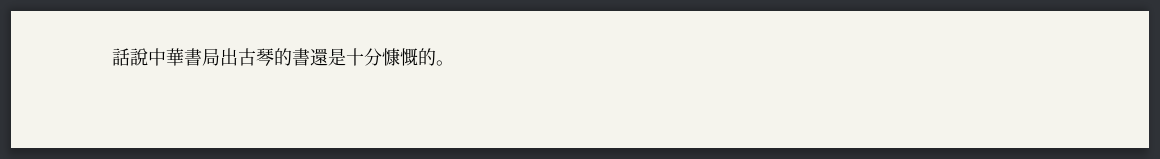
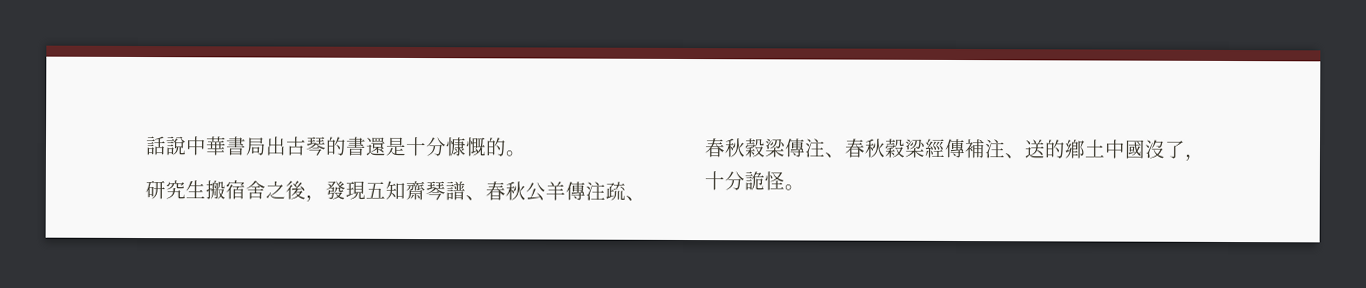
+ 研究生搬宿舍之後，發現五知齋琴譜、春秋公羊傳注疏、春秋穀梁傳注、春秋穀梁經傳補注、送的鄕土中國沒了，十分詭怪。

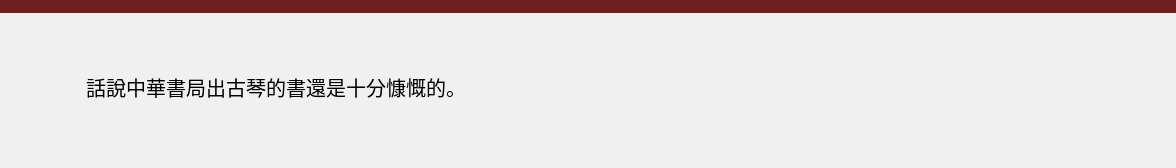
- 研究生搬宿舍之後，發現五知齋琴譜、春秋公羊傳注疏、春秋穀梁傳注、春秋穀梁經傳補注、送的鄕土中國沒了，十分詭怪。

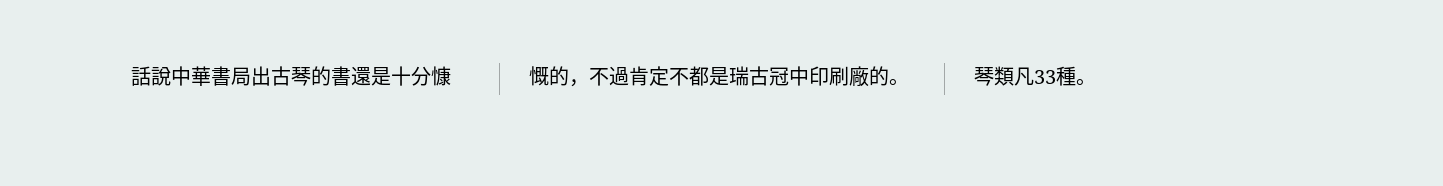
- 話說中華書局出古琴的書還是十分慷慨的。
+ 話說中華書局出古琴的書還是十分慷慨的，不過肯定不都是瑞古冠中印刷廠的。琴類凡33種。

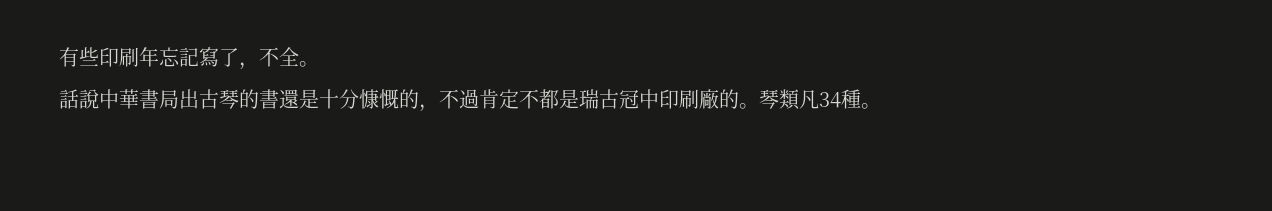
+ 有些印刷年忘記寫了，不全。
- 琴類凡33種。
+ 琴類凡34種。

